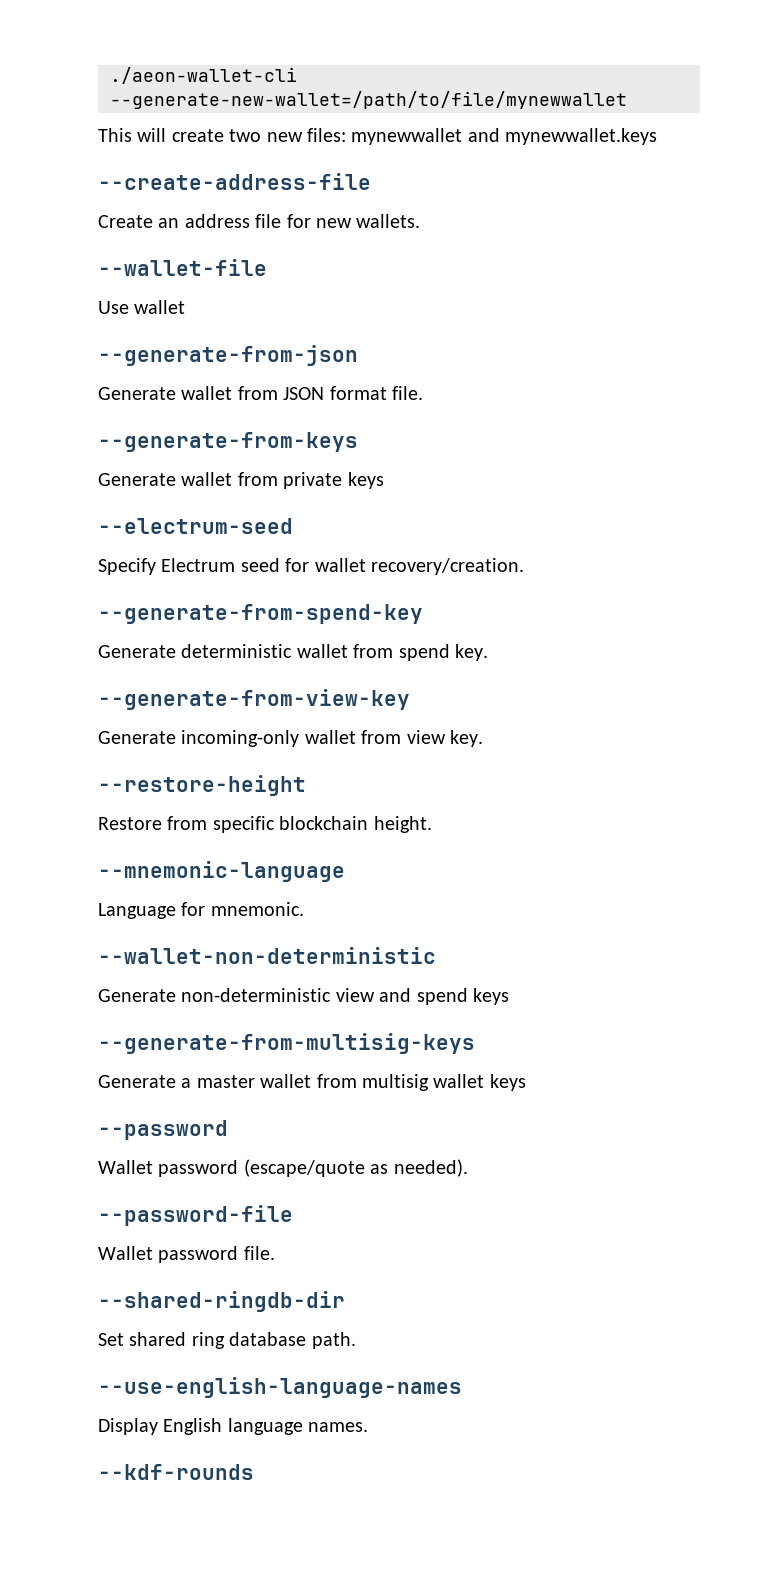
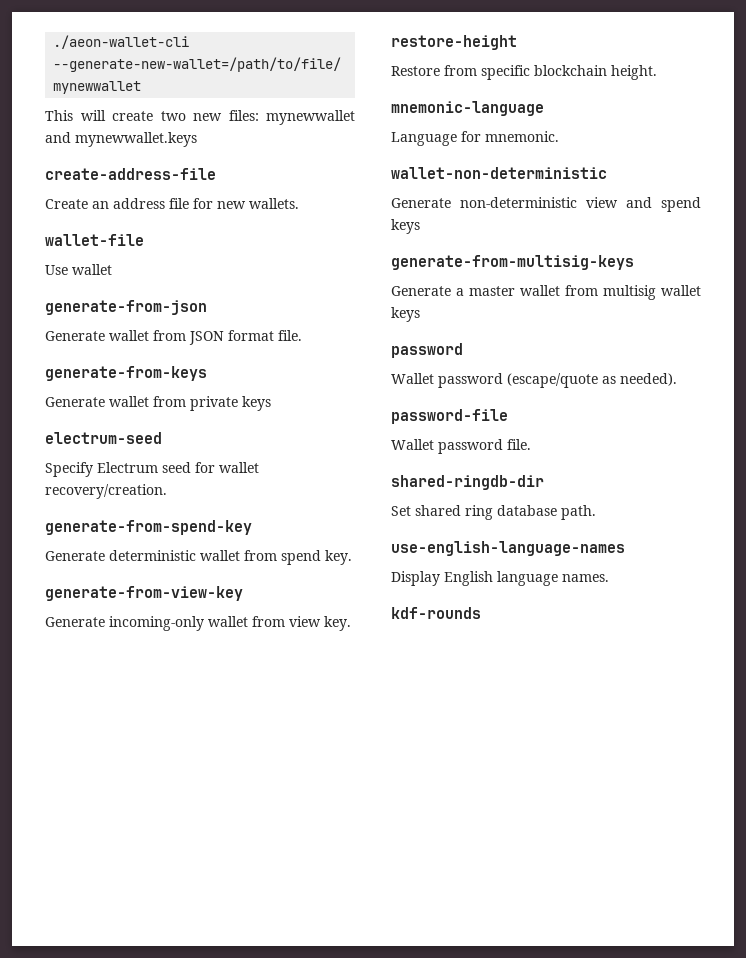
- --create-address-file
+ create-address-file
- --wallet-file
+ wallet-file
- --generate-from-json
+ generate-from-json
- --generate-from-keys
+ generate-from-keys
- --electrum-seed
+ electrum-seed
- --generate-from-spend-key
+ generate-from-spend-key
- --generate-from-view-key
+ generate-from-view-key
- --restore-height
+ restore-height
- --mnemonic-language
+ mnemonic-language
- --wallet-non-deterministic
+ wallet-non-deterministic
- --generate-from-multisig-keys
+ generate-from-multisig-keys
  Generate a master wallet from multisig wallet keys
- --password
+ password
- --password-file
+ password-file
- --shared-ringdb-dir
+ shared-ringdb-dir
- --use-english-language-names
+ use-english-language-names
- --kdf-rounds
+ kdf-rounds

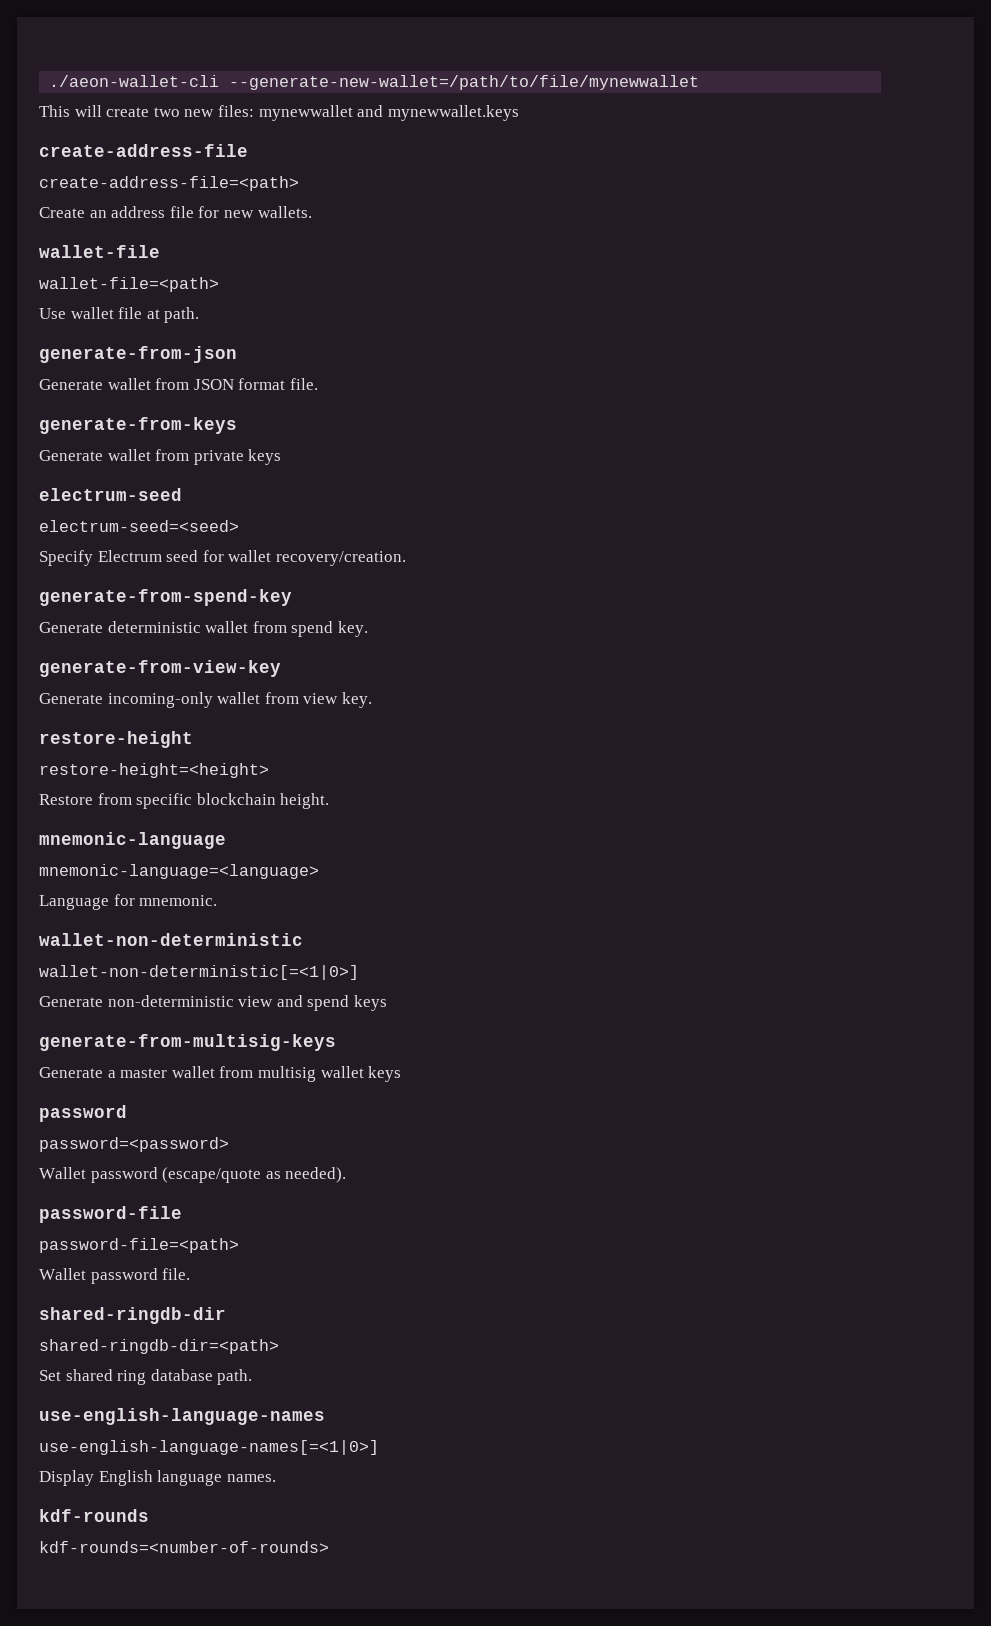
+ create-address-file=<path>
+ wallet-file=<path>
- Use wallet
+ Use wallet file at path.
+ electrum-seed=<seed>
+ restore-height=<height>
+ mnemonic-language=<language>
+ wallet-non-deterministic[=<1|0>]
+ password=<password>
+ password-file=<path>
+ shared-ringdb-dir=<path>
+ use-english-language-names[=<1|0>]
+ kdf-rounds=<number-of-rounds>

